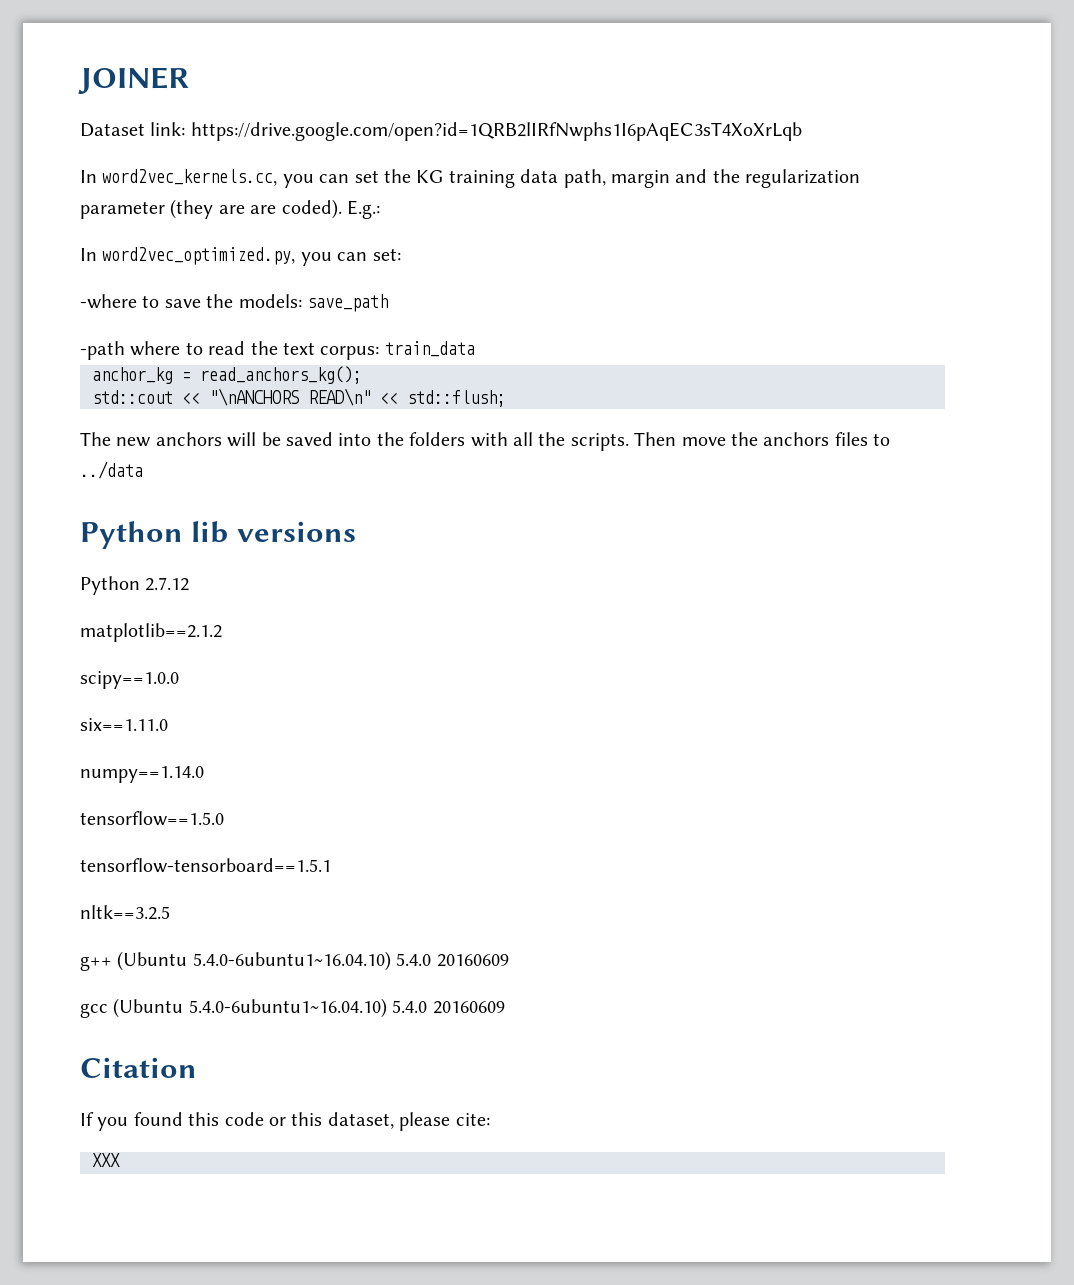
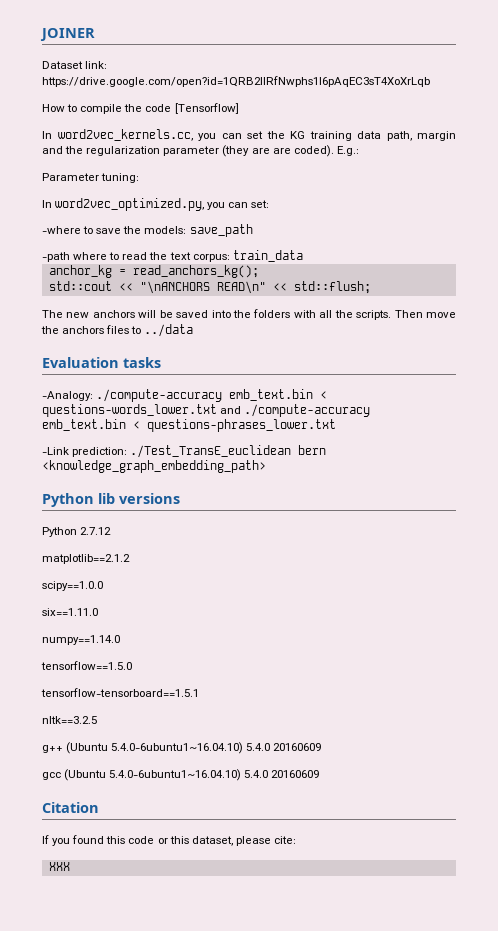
+ How to compile the code [Tensorflow]
+ Parameter tuning:
+ Evaluation tasks
+ -Analogy: ./compute-accuracy emb_text.bin < questions-words_lower.txt and ./compute-accuracy emb_text.bin < questions-phrases_lower.txt
+ -Link prediction: ./Test_TransE_euclidean bern <knowledge_graph_embedding_path>

